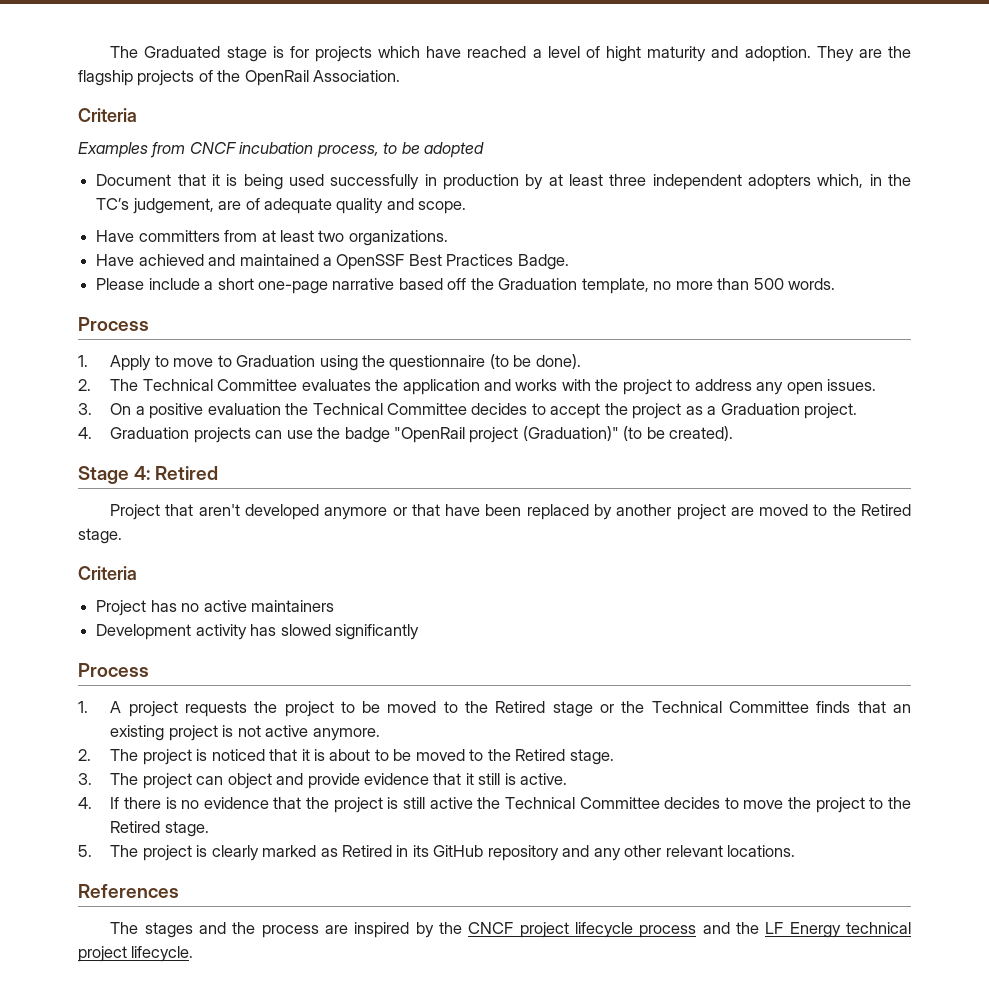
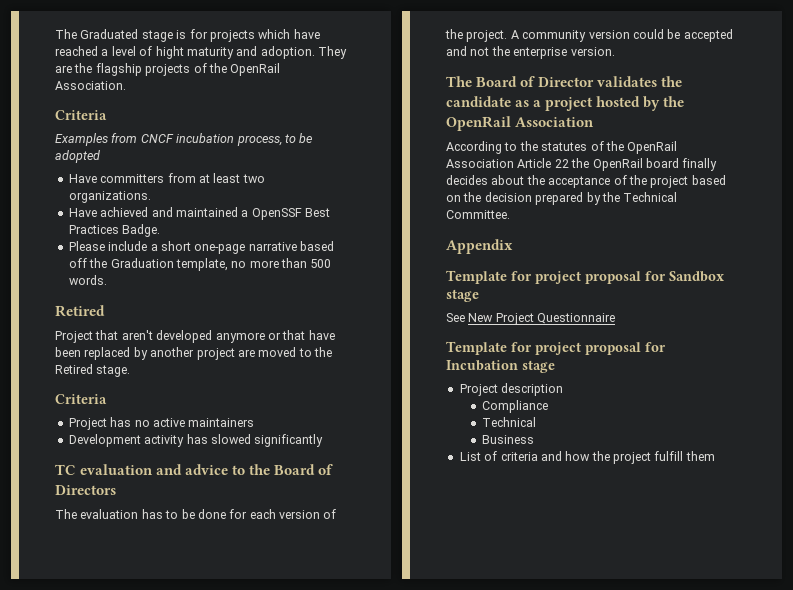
- Document that it is being used successfully in production by at least three independent adopters which, in the TC’s judgement, are of adequate quality and scope.
  Please include a short one-page narrative based off the Graduation template, no more than 500 words.
- Process
- 1. Apply to move to Graduation using the questionnaire (to be done).
- 2. The Technical Committee evaluates the application and works with the project to address any open issues.
- 3. On a positive evaluation the Technical Committee decides to accept the project as a Graduation project.
- 4. Graduation projects can use the badge "OpenRail project (Graduation)" (to be created).
- Stage 4: Retired
+ Retired
  Development activity has slowed significantly
- Process
- 1. A project requests the project to be moved to the Retired stage or the Technical Committee finds that an existing project is not active anymore.
- 2. The project is noticed that it is about to be moved to the Retired stage.
- 3. The project can object and provide evidence that it still is active.
- 4. If there is no evidence that the project is still active the Technical Committee decides to move the project to the Retired stage.
- 5. The project is clearly marked as Retired in its GitHub repository and any other relevant locations.
- References
- The stages and the process are inspired by the CNCF project lifecycle process and the LF Energy technical project lifecycle.
+ TC evaluation and advice to the Board of Directors
+ The evaluation has to be done for each version of the project. A community version could be accepted and not the enterprise version.
+ The Board of Director validates the candidate as a project hosted by the OpenRail Association
+ According to the statutes of the OpenRail Association Article 22 the OpenRail board finally decides about the acceptance of the project based on the decision prepared by the Technical Committee.
+ Appendix
+ Template for project proposal for Sandbox stage
+ See New Project Questionnaire
+ Template for project proposal for Incubation stage
+ Project description
+ Compliance
+ Technical
+ Business
+ List of criteria and how the project fulfill them

